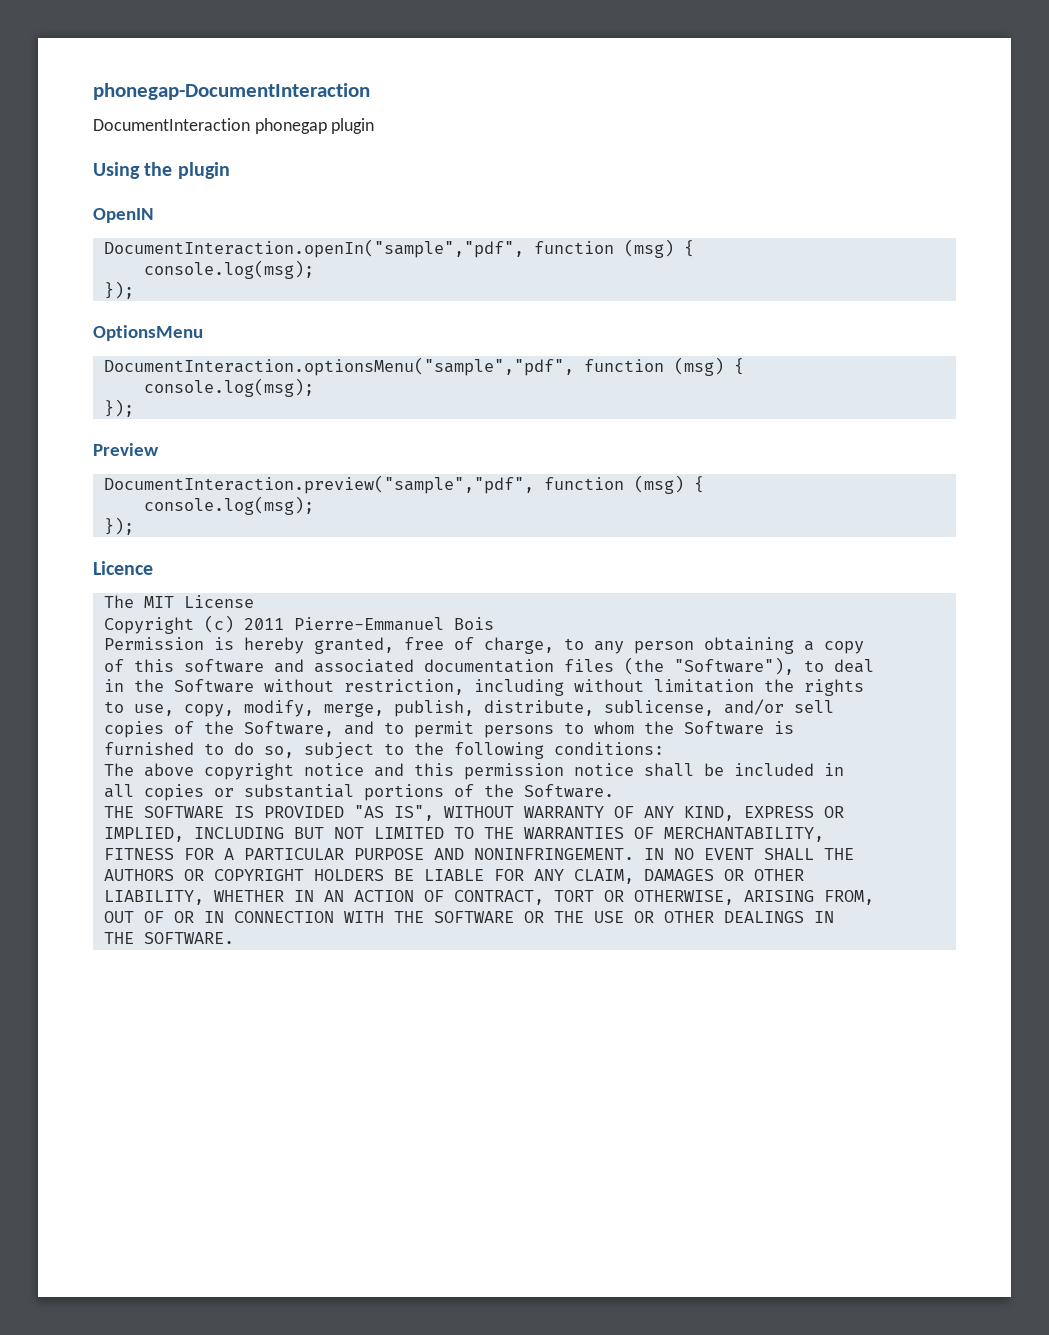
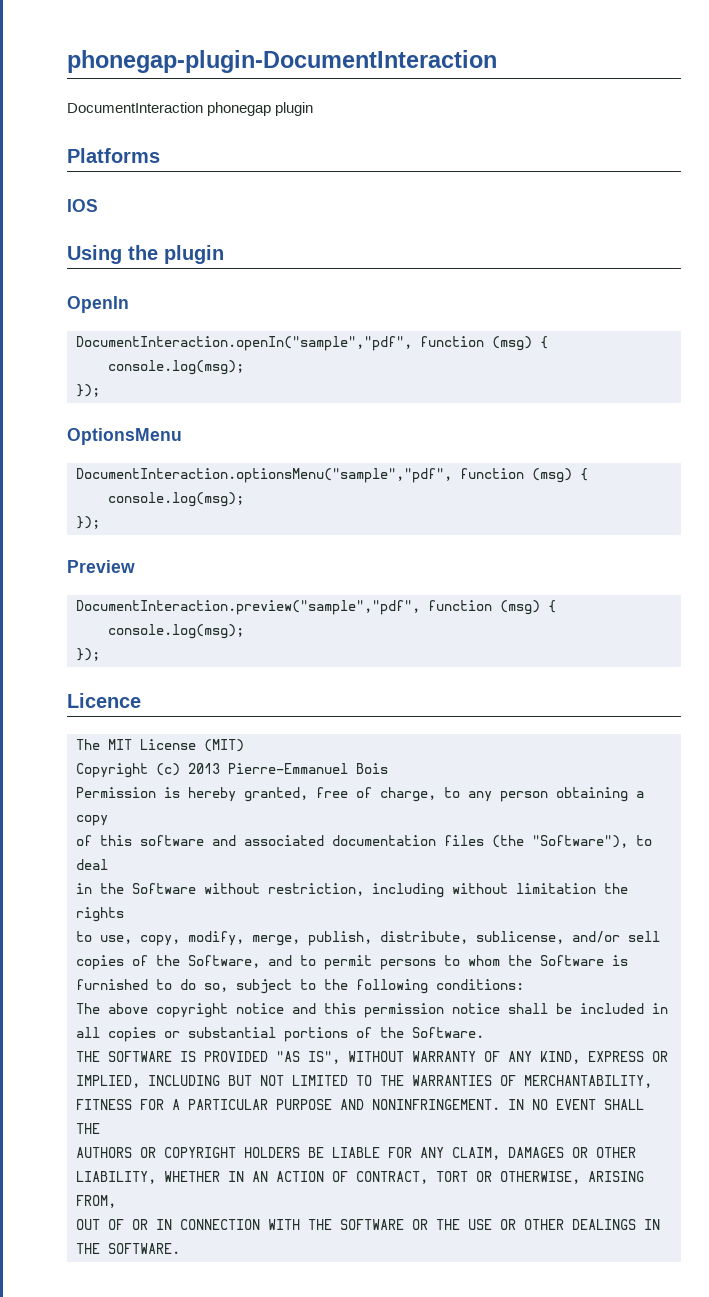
- phonegap-DocumentInteraction
+ phonegap-plugin-DocumentInteraction
+ Platforms
+ IOS
- OpenIN
+ OpenIn
- The MIT License
+ The MIT License (MIT)
- Copyright (c) 2011 Pierre-Emmanuel Bois
+ Copyright (c) 2013 Pierre-Emmanuel Bois

